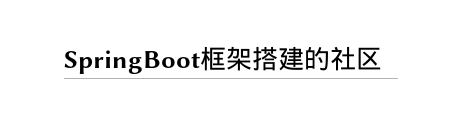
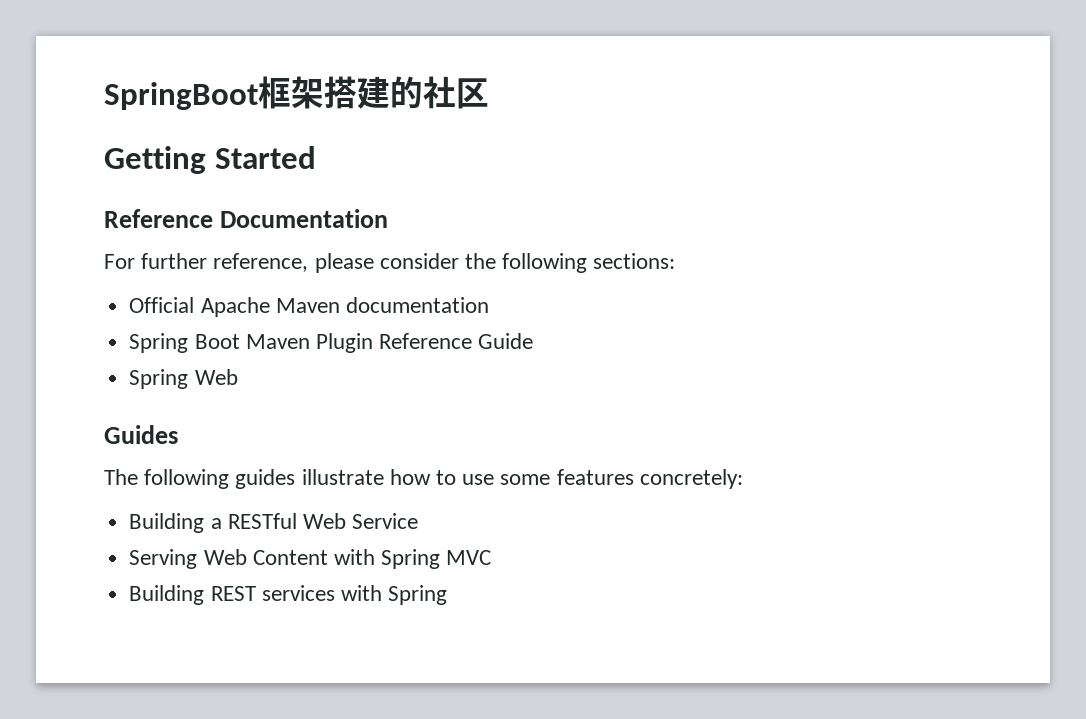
+ Getting Started
+ Reference Documentation
+ For further reference, please consider the following sections:
+ Official Apache Maven documentation
+ Spring Boot Maven Plugin Reference Guide
+ Spring Web
+ Guides
+ The following guides illustrate how to use some features concretely:
+ Building a RESTful Web Service
+ Serving Web Content with Spring MVC
+ Building REST services with Spring

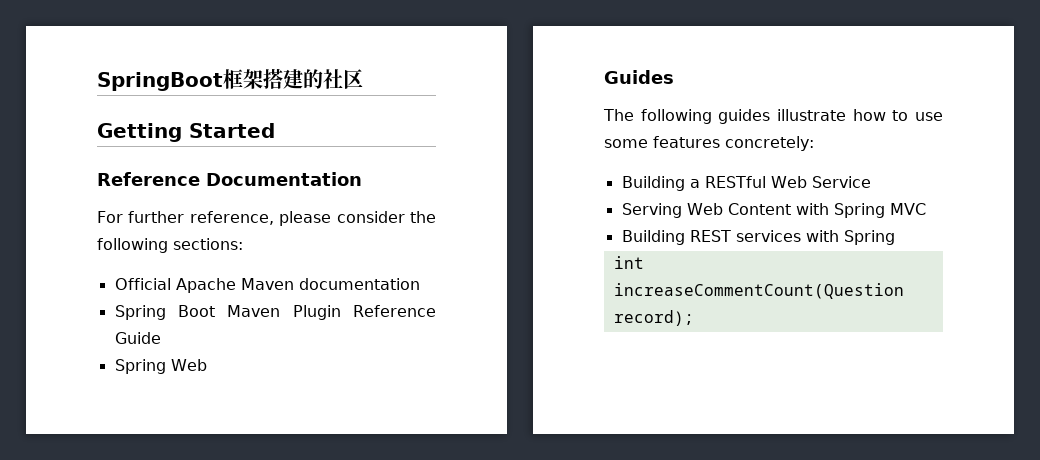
+ int increaseCommentCount(Question record);

